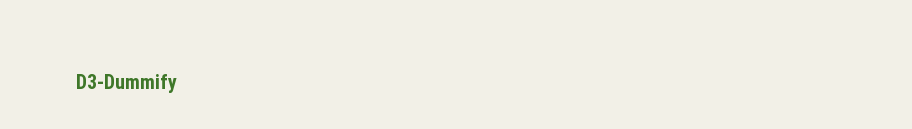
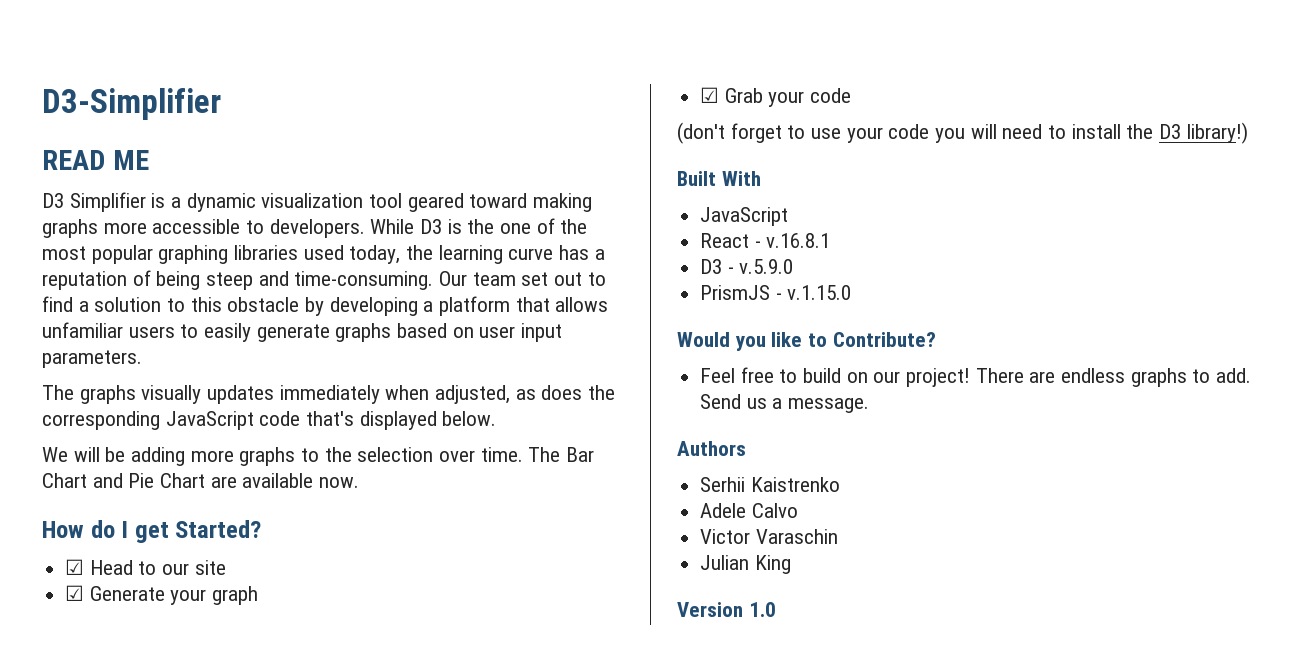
- D3-Dummify
+ D3-Simplifier
+ READ ME
+ D3 Simplifier is a dynamic visualization tool geared toward making graphs more accessible to developers. While D3 is the one of the most popular graphing libraries used today, the learning curve has a reputation of being steep and time-consuming. Our team set out to find a solution to this obstacle by developing a platform that allows unfamiliar users to easily generate graphs based on user input parameters.
+ The graphs visually updates immediately when adjusted, as does the corresponding JavaScript code that's displayed below.
+ We will be adding more graphs to the selection over time. The Bar Chart and Pie Chart are available now.
+ How do I get Started?
+ ☑ Head to our site
+ ☑ Generate your graph
+ ☑ Grab your code
+ (don't forget to use your code you will need to install the D3 library!)
+ Built With
+ JavaScript
+ React - v.16.8.1
+ D3 - v.5.9.0
+ PrismJS - v.1.15.0
+ Would you like to Contribute?
+ Feel free to build on our project! There are endless graphs to add. Send us a message.
+ Authors
+ Serhii Kaistrenko
+ Adele Calvo
+ Victor Varaschin
+ Julian King
+ Version 1.0

